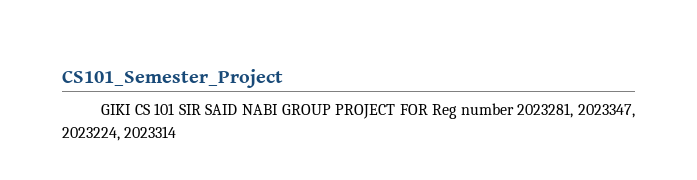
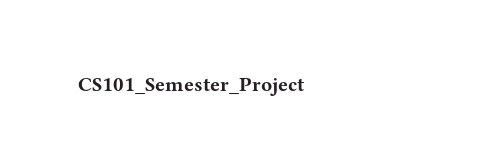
- GIKI CS 101 SIR SAID NABI GROUP PROJECT FOR Reg number 2023281, 2023347, 2023224, 2023314

